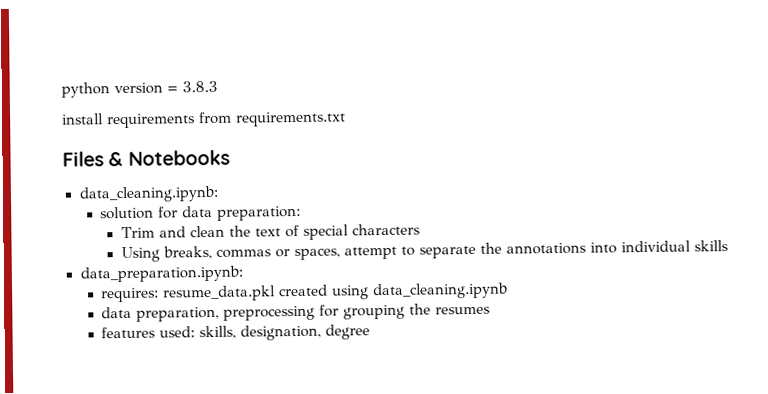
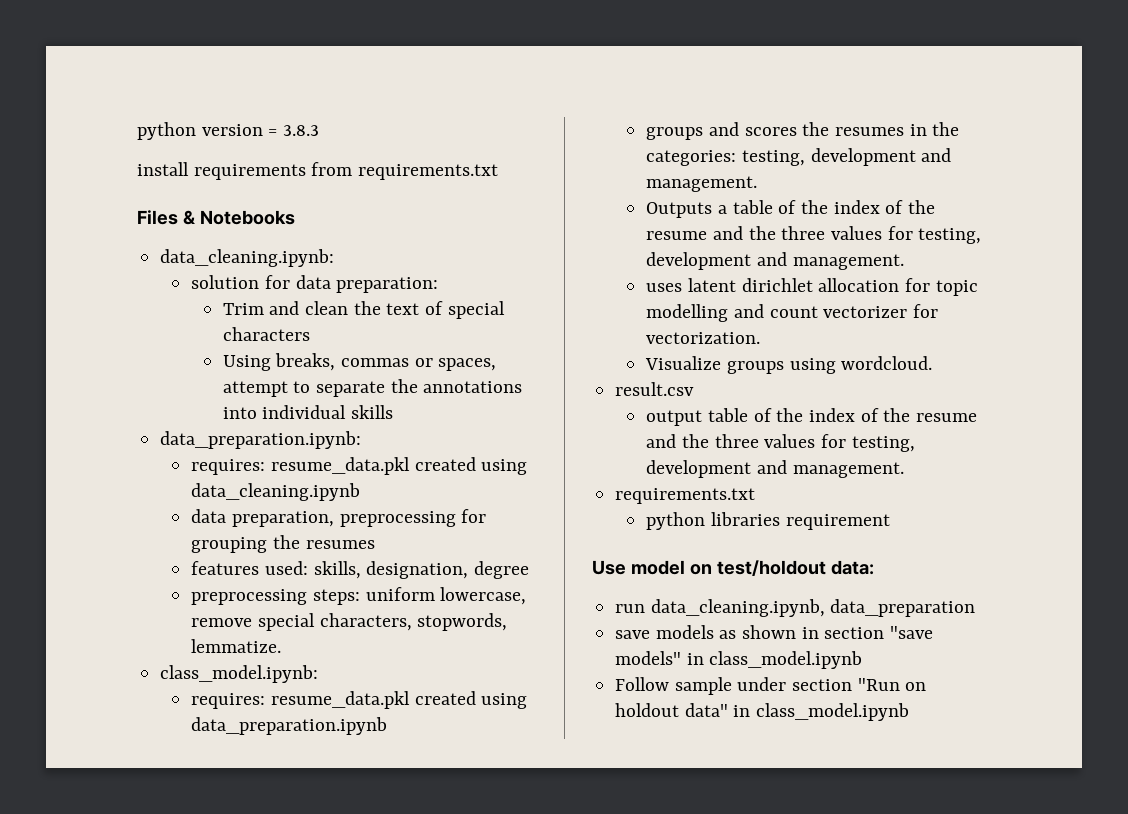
+ preprocessing steps: uniform lowercase, remove special characters, stopwords, lemmatize.
+ class_model.ipynb:
+ requires: resume_data.pkl created using data_preparation.ipynb
+ groups and scores the resumes in the categories: testing, development and management.
+ Outputs a table of the index of the resume and the three values for testing, development and management.
+ uses latent dirichlet allocation for topic modelling and count vectorizer for vectorization.
+ Visualize groups using wordcloud.
+ result.csv
+ output table of the index of the resume and the three values for testing, development and management.
+ requirements.txt
+ python libraries requirement
+ Use model on test/holdout data:
+ run data_cleaning.ipynb, data_preparation
+ save models as shown in section "save models" in class_model.ipynb
+ Follow sample under section "Run on holdout data" in class_model.ipynb

